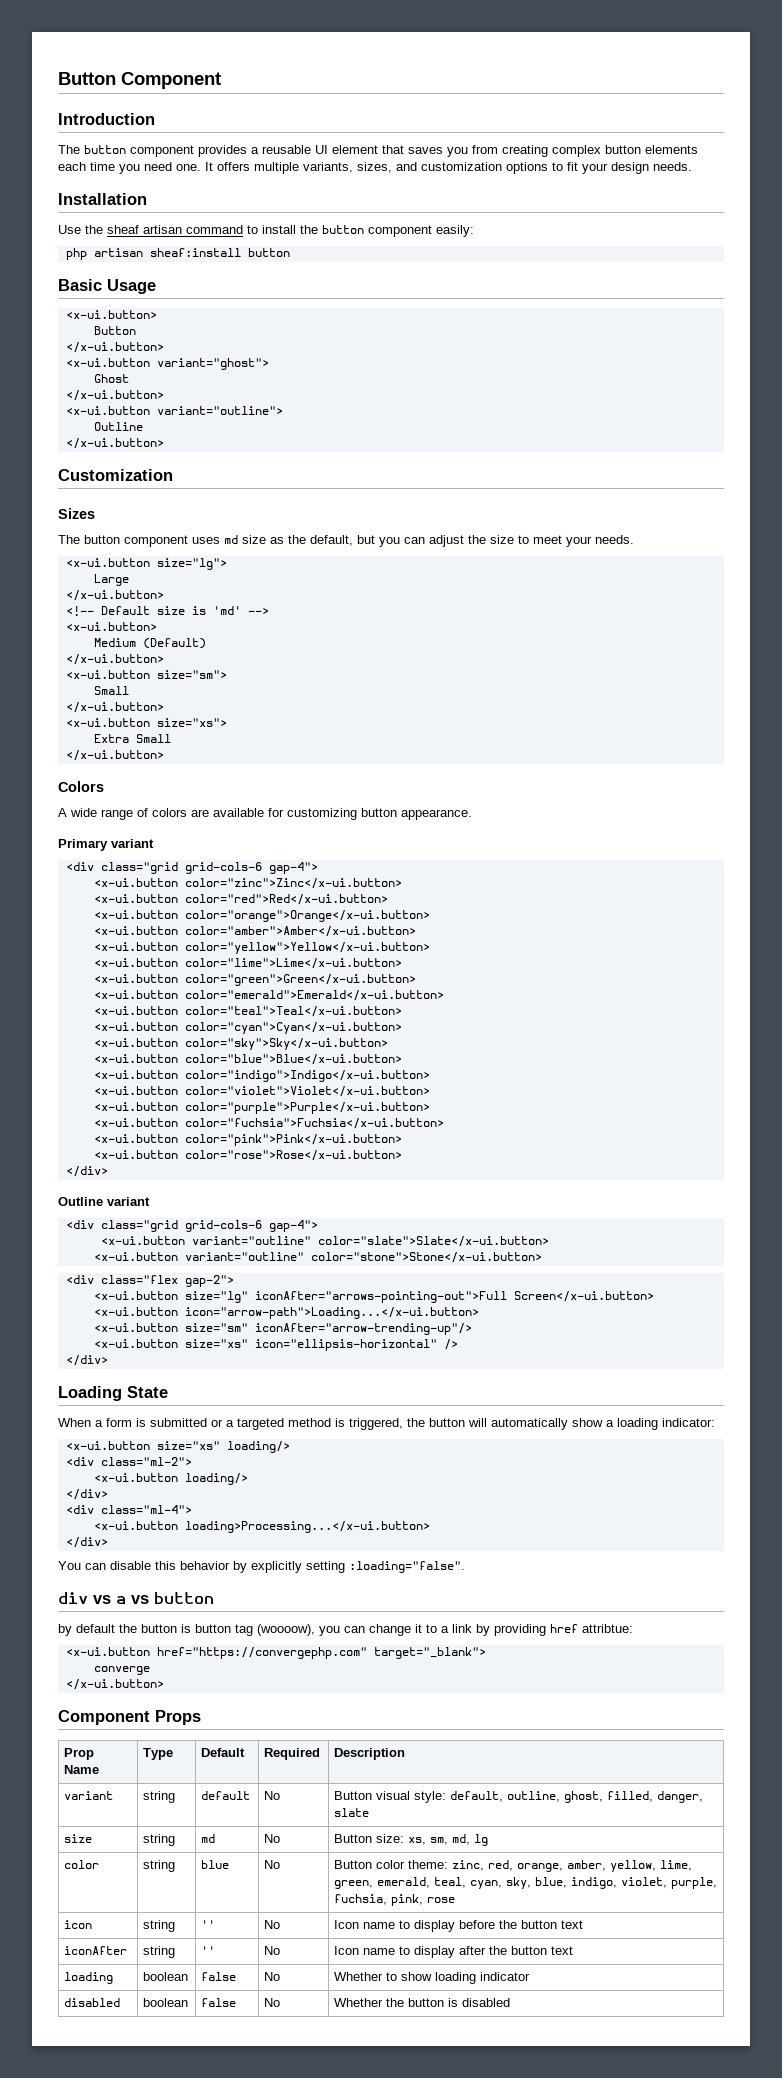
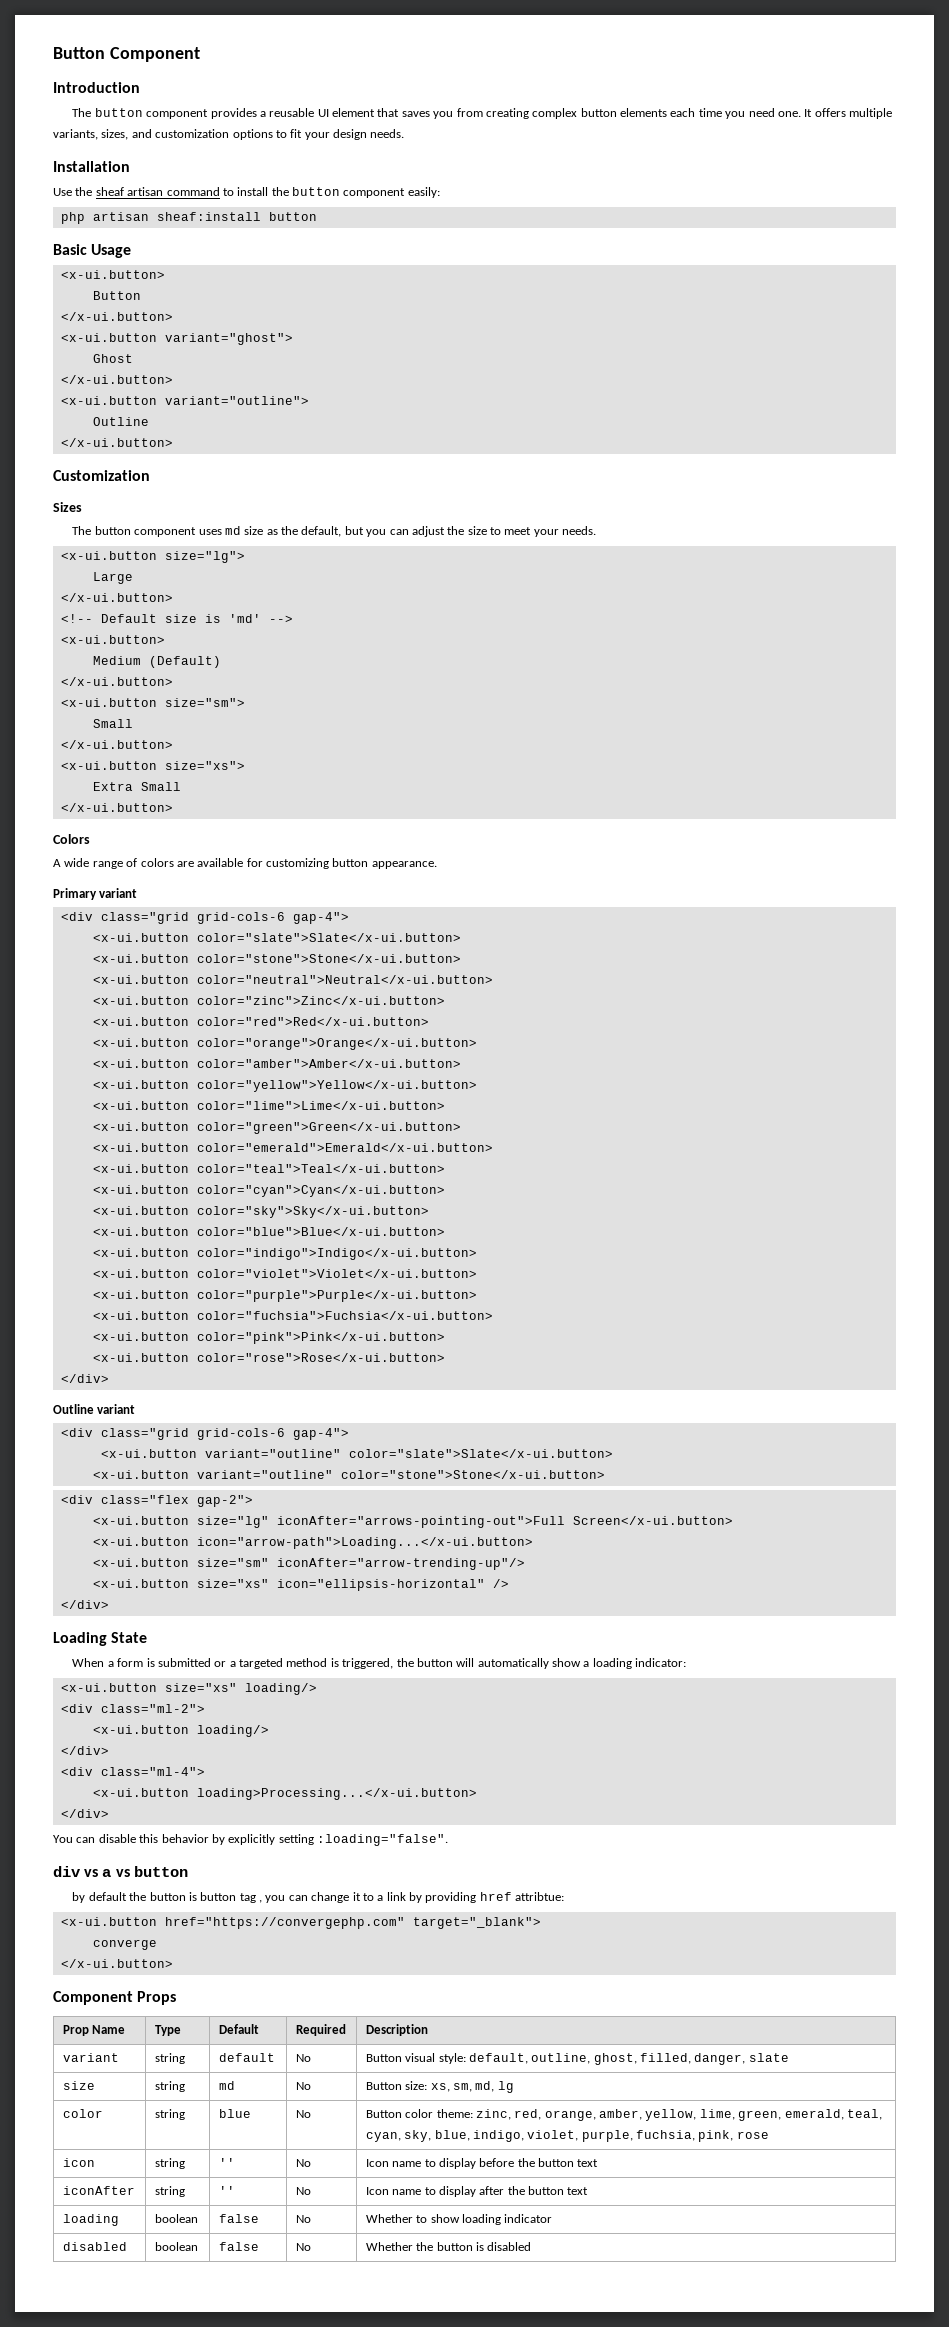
+ <x-ui.button color="slate">Slate</x-ui.button>
+ <x-ui.button color="stone">Stone</x-ui.button>
+ <x-ui.button color="neutral">Neutral</x-ui.button>
- by default the button is button tag (woooow), you can change it to a link by providing href attribtue:
+ by default the button is button tag , you can change it to a link by providing href attribtue:

